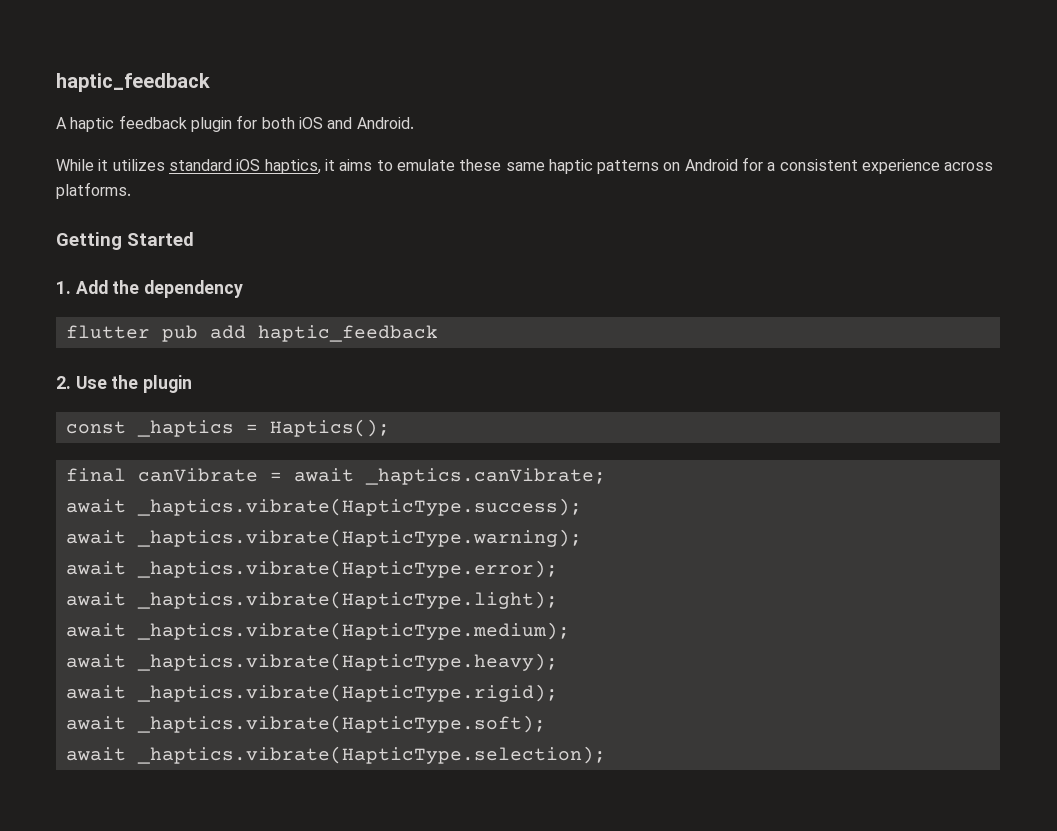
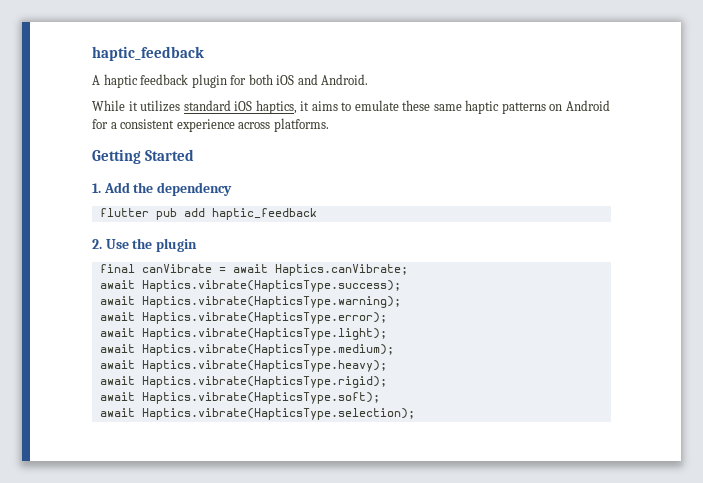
- const _haptics = Haptics();
- final canVibrate = await _haptics.canVibrate;
- await _haptics.vibrate(HapticType.success);
- await _haptics.vibrate(HapticType.warning);
- await _haptics.vibrate(HapticType.error);
- await _haptics.vibrate(HapticType.light);
- await _haptics.vibrate(HapticType.medium);
- await _haptics.vibrate(HapticType.heavy);
- await _haptics.vibrate(HapticType.rigid);
- await _haptics.vibrate(HapticType.soft);
- await _haptics.vibrate(HapticType.selection);
+ final canVibrate = await Haptics.canVibrate;
+ await Haptics.vibrate(HapticsType.success);
+ await Haptics.vibrate(HapticsType.warning);
+ await Haptics.vibrate(HapticsType.error);
+ await Haptics.vibrate(HapticsType.light);
+ await Haptics.vibrate(HapticsType.medium);
+ await Haptics.vibrate(HapticsType.heavy);
+ await Haptics.vibrate(HapticsType.rigid);
+ await Haptics.vibrate(HapticsType.soft);
+ await Haptics.vibrate(HapticsType.selection);

